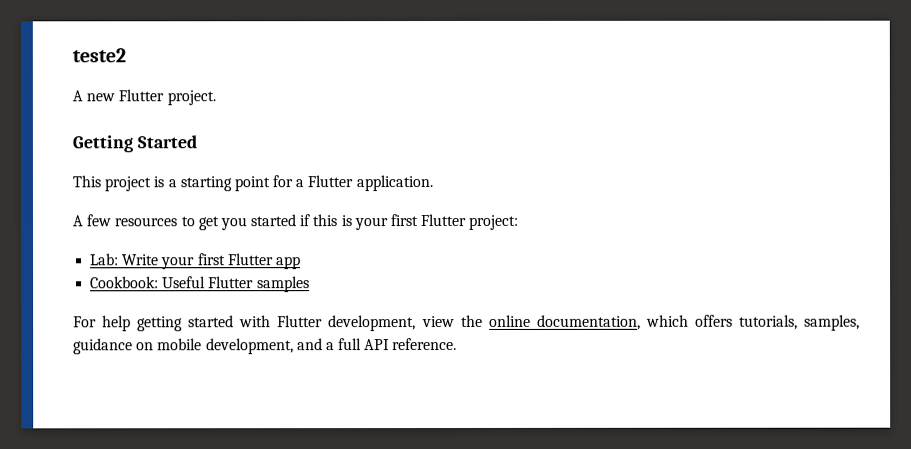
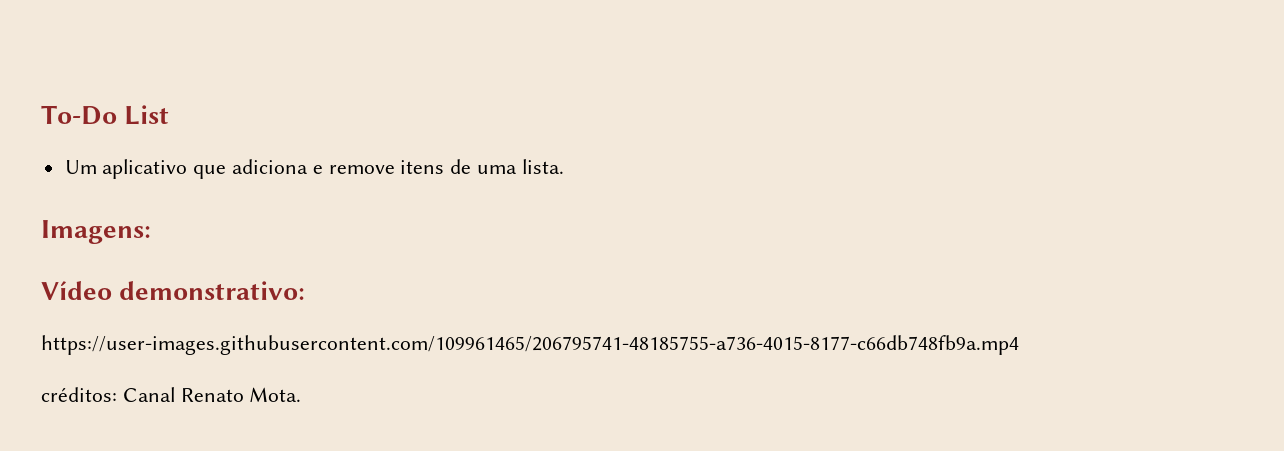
- teste2
- A new Flutter project.
- Getting Started
- This project is a starting point for a Flutter application.
- A few resources to get you started if this is your first Flutter project:
- Lab: Write your first Flutter app
- Cookbook: Useful Flutter samples
- For help getting started with Flutter development, view the online documentation, which offers tutorials, samples, guidance on mobile development, and a full API reference.
+ To-Do List
+ Um aplicativo que adiciona e remove itens de uma lista.
+ Imagens:
+ Vídeo demonstrativo:
+ https://user-images.githubusercontent.com/109961465/206795741-48185755-a736-4015-8177-c66db748fb9a.mp4
+ créditos: Canal Renato Mota.

